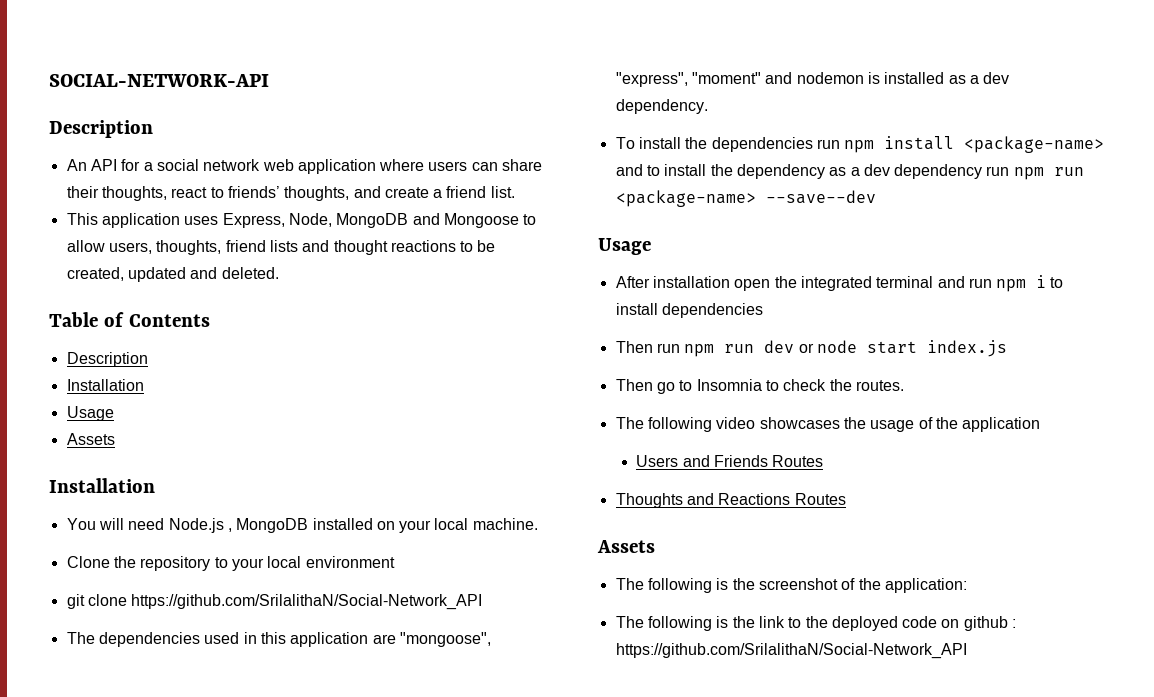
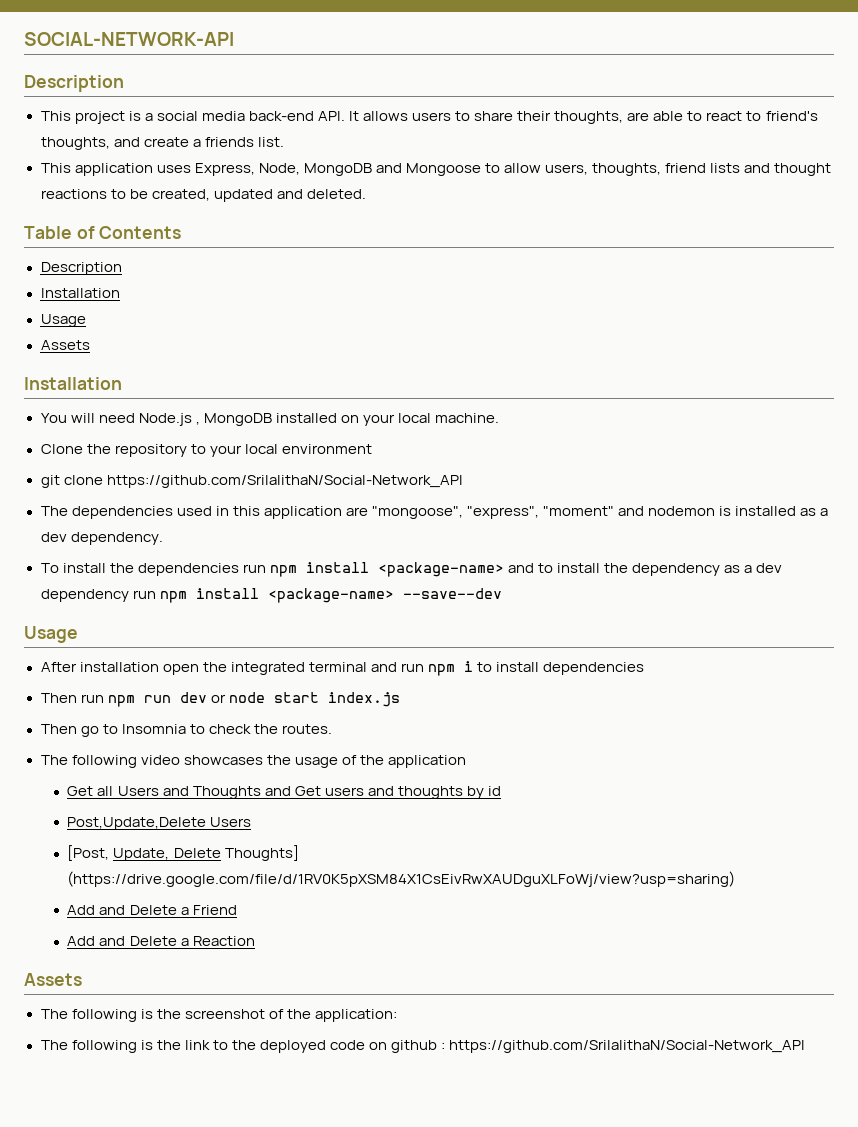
- An API for a social network web application where users can share their thoughts, react to friends’ thoughts, and create a friend list.
+ This project is a social media back-end API. It allows users to share their thoughts, are able to react to friend's thoughts, and create a friends list.
- To install the dependencies run npm install <package-name> and to install the dependency as a dev dependency run npm run <package-name> --save--dev
+ To install the dependencies run npm install <package-name> and to install the dependency as a dev dependency run npm install <package-name> --save--dev
- Users and Friends Routes
- Thoughts and Reactions Routes
+ Get all Users and Thoughts and Get users and thoughts by id
+ Post,Update,Delete Users
+ [Post, Update, Delete Thoughts] (https://drive.google.com/file/d/1RV0K5pXSM84X1CsEivRwXAUDguXLFoWj/view?usp=sharing)
+ Add and Delete a Friend
+ Add and Delete a Reaction

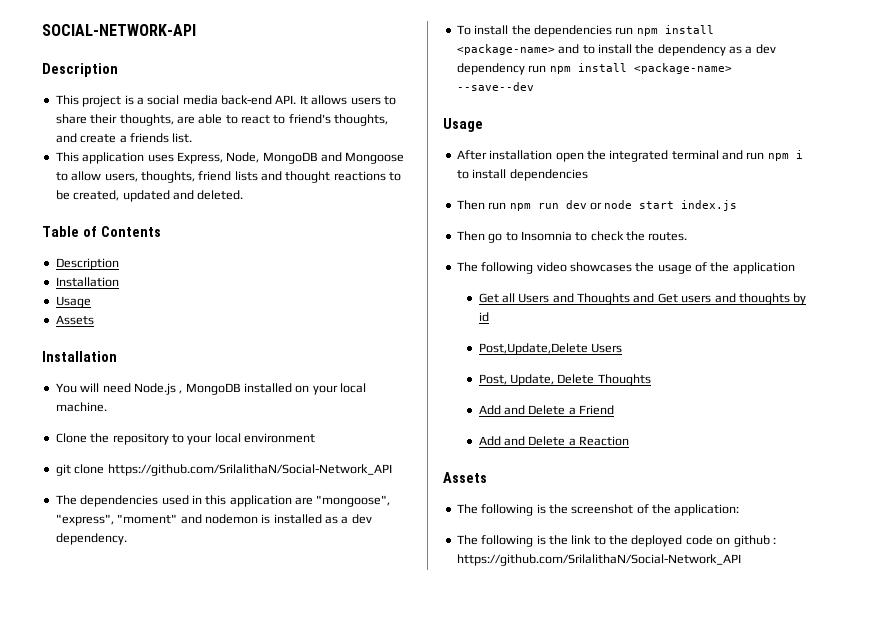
- [Post, Update, Delete Thoughts] (https://drive.google.com/file/d/1RV0K5pXSM84X1CsEivRwXAUDguXLFoWj/view?usp=sharing)
+ Post, Update, Delete Thoughts

